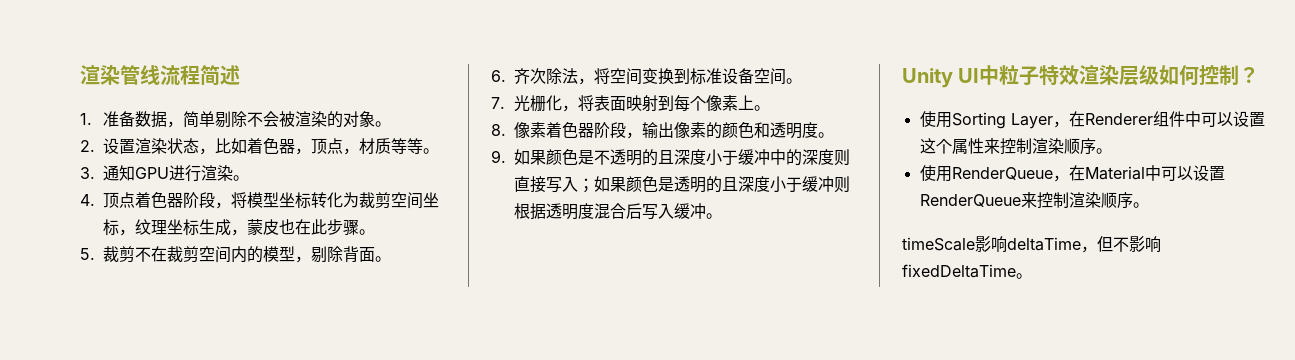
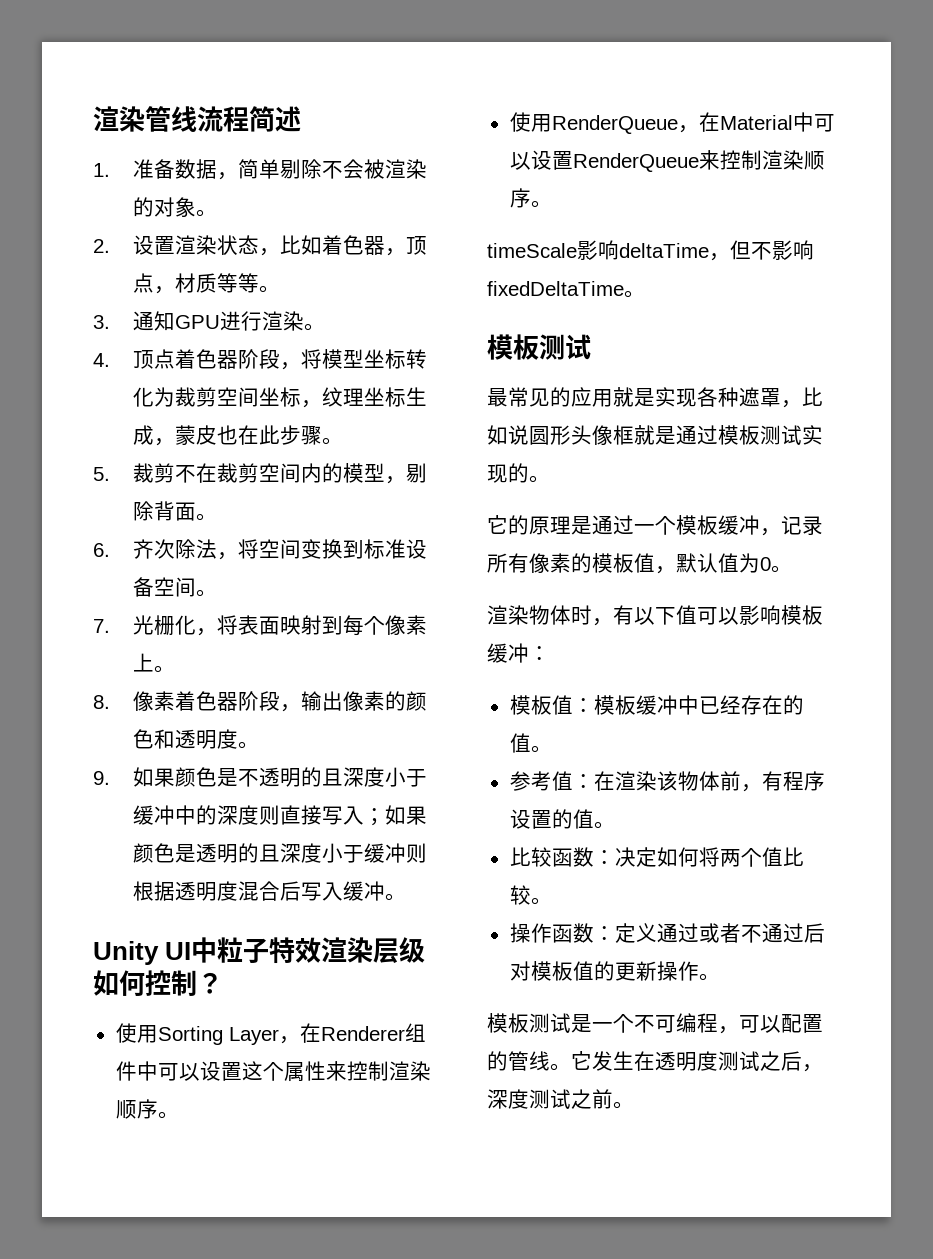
  timeScale影响deltaTime，但不影响fixedDeltaTime。
+ 模板测试
+ 最常见的应用就是实现各种遮罩，比如说圆形头像框就是通过模板测试实现的。
+ 它的原理是通过一个模板缓冲，记录所有像素的模板值，默认值为0。
+ 渲染物体时，有以下值可以影响模板缓冲：
+ 模板值：模板缓冲中已经存在的值。
+ 参考值：在渲染该物体前，有程序设置的值。
+ 比较函数：决定如何将两个值比较。
+ 操作函数：定义通过或者不通过后对模板值的更新操作。
+ 模板测试是一个不可编程，可以配置的管线。它发生在透明度测试之后，深度测试之前。

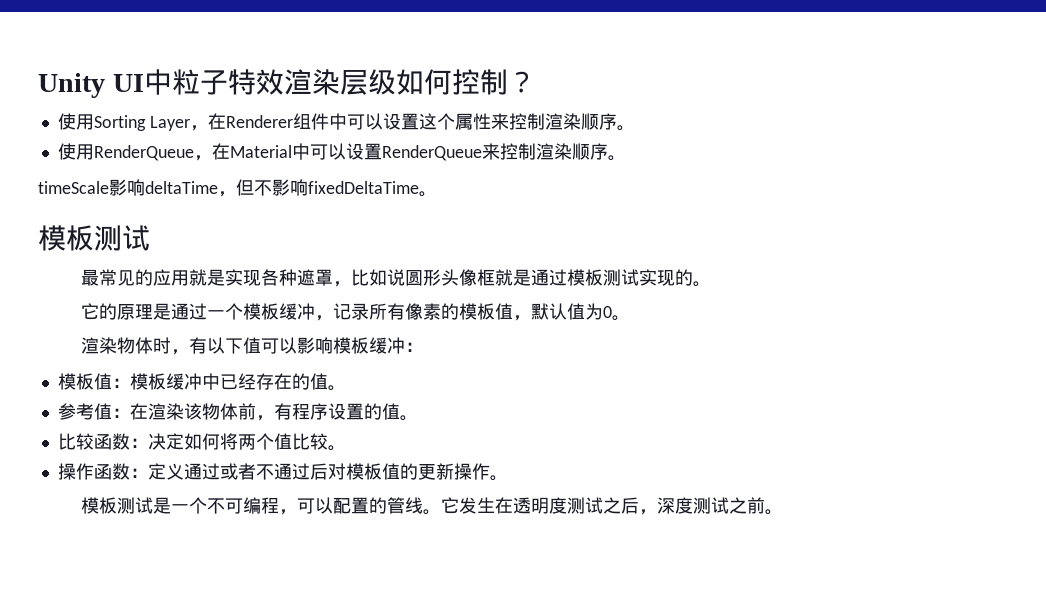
- 渲染管线流程简述
- 1.准备数据，简单剔除不会被渲染的对象。
- 2.设置渲染状态，比如着色器，顶点，材质等等。
- 3.通知GPU进行渲染。
- 4.顶点着色器阶段，将模型坐标转化为裁剪空间坐标，纹理坐标生成，蒙皮也在此步骤。
- 5.裁剪不在裁剪空间内的模型，剔除背面。
- 6.齐次除法，将空间变换到标准设备空间。
- 7.光栅化，将表面映射到每个像素上。
- 8.像素着色器阶段，输出像素的颜色和透明度。
- 9.如果颜色是不透明的且深度小于缓冲中的深度则直接写入；如果颜色是透明的且深度小于缓冲则根据透明度混合后写入缓冲。

